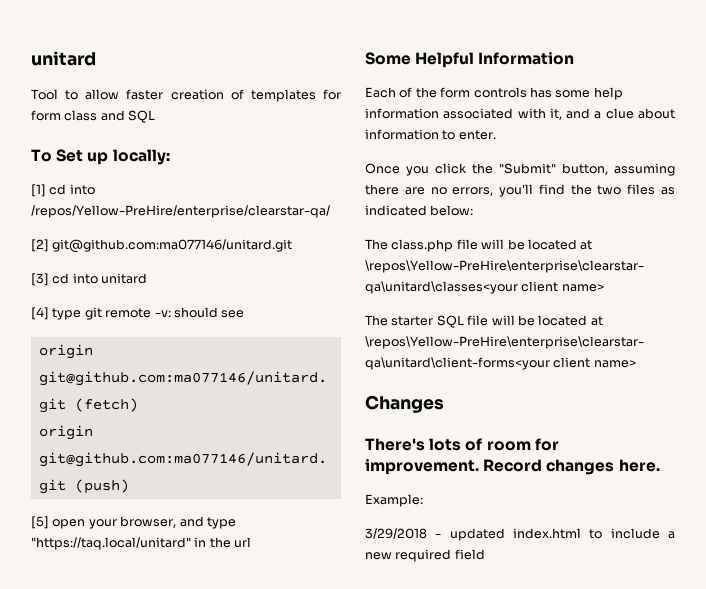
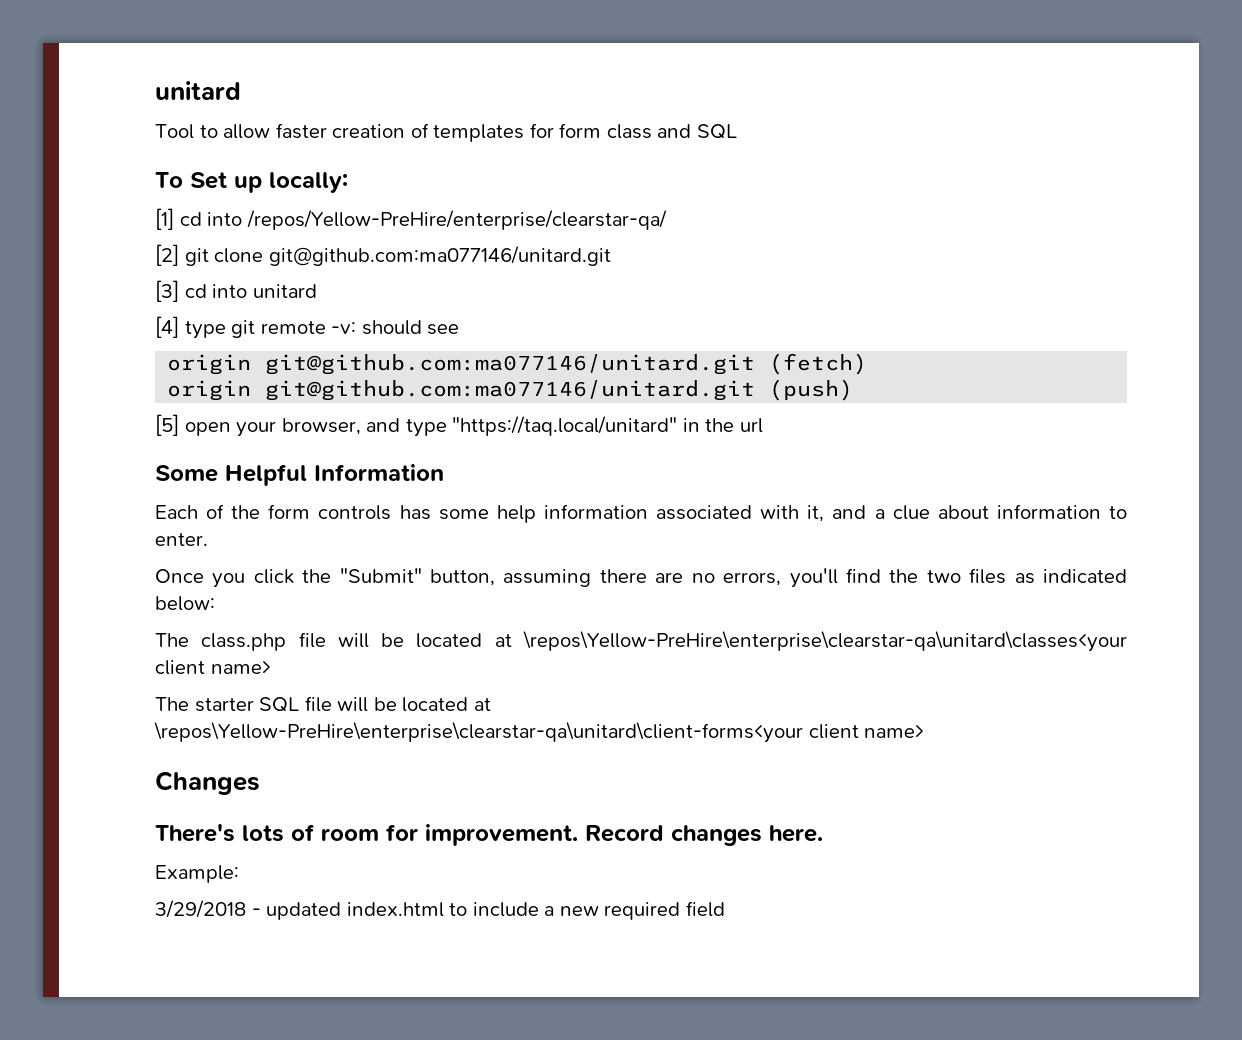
- [2] git@github.com:ma077146/unitard.git
+ [2] git clone git@github.com:ma077146/unitard.git

